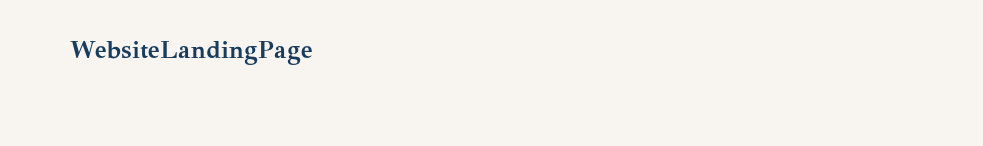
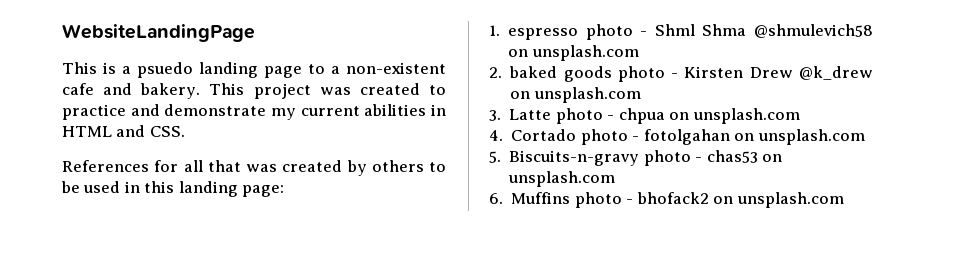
+ This is a psuedo landing page to a non-existent cafe and bakery. This project was created to practice and demonstrate my current abilities in HTML and CSS.
+ References for all that was created by others to be used in this landing page:
+ 1. espresso photo - Shml Shma @shmulevich58 on unsplash.com
+ 2. baked goods photo - Kirsten Drew @k_drew on unsplash.com
+ 3. Latte photo - chpua on unsplash.com
+ 4. Cortado photo - fotolgahan on unsplash.com
+ 5. Biscuits-n-gravy photo - chas53 on unsplash.com
+ 6. Muffins photo - bhofack2 on unsplash.com

